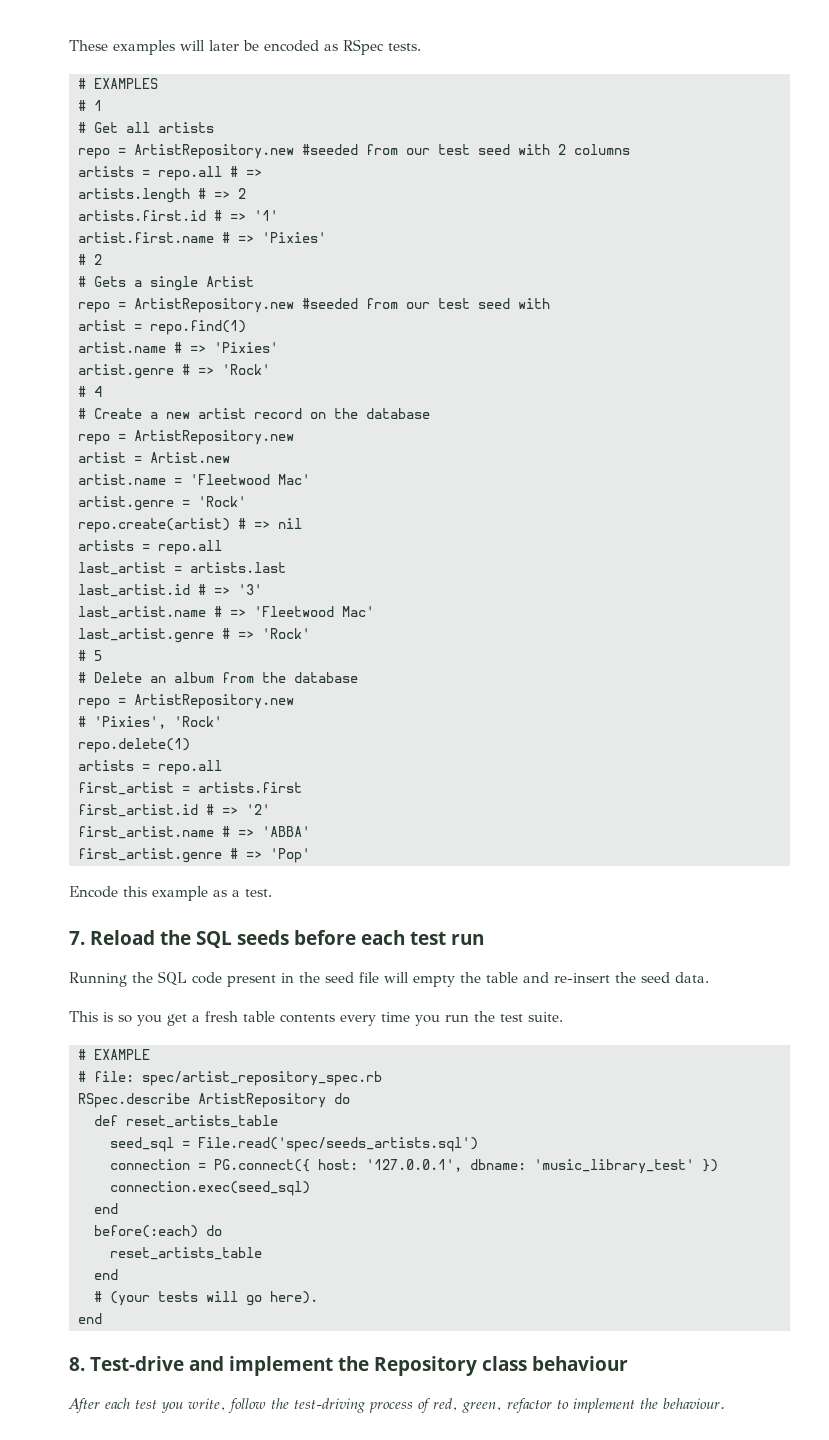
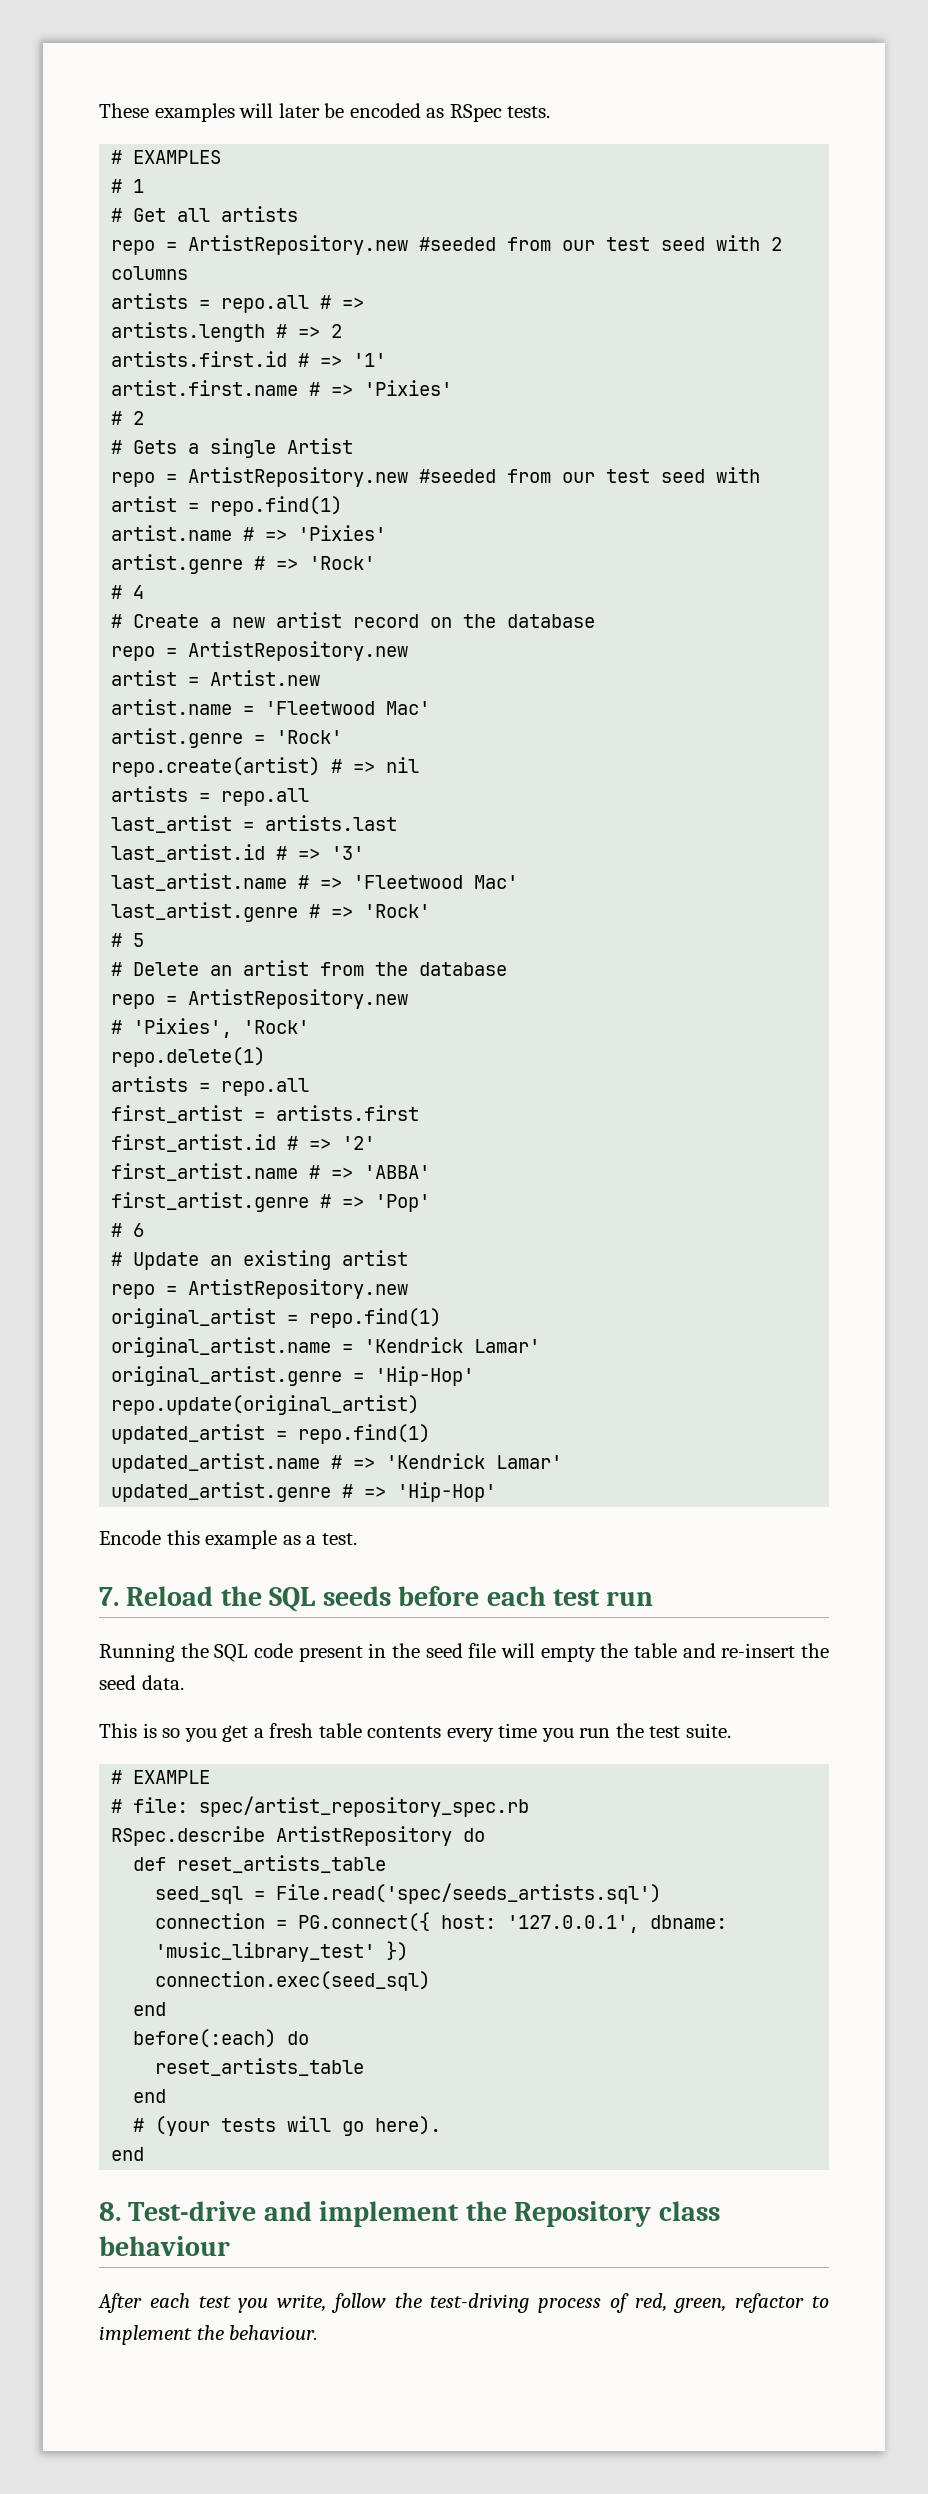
- # Delete an album from the database
+ # Delete an artist from the database
+ # 6
+ # Update an existing artist
+ repo = ArtistRepository.new
+ original_artist = repo.find(1)
+ original_artist.name = 'Kendrick Lamar'
+ original_artist.genre = 'Hip-Hop'
+ repo.update(original_artist)
+ updated_artist = repo.find(1)
+ updated_artist.name # => 'Kendrick Lamar'
+ updated_artist.genre # => 'Hip-Hop'

